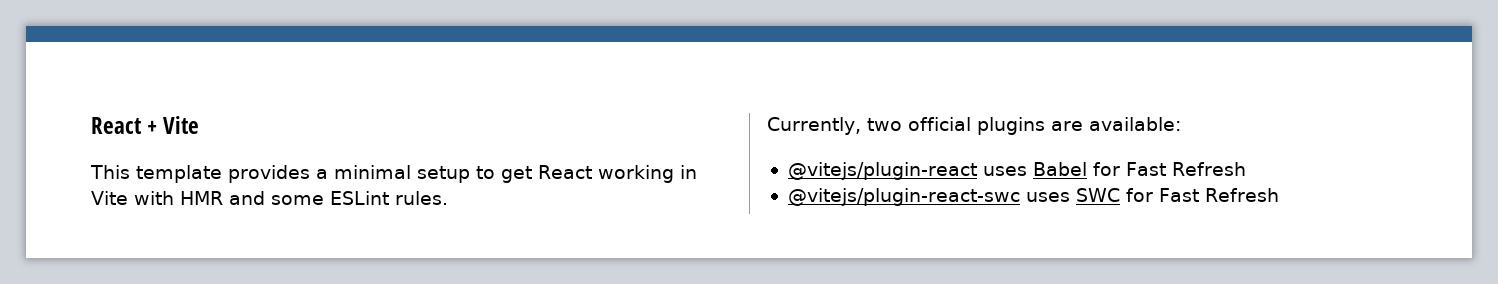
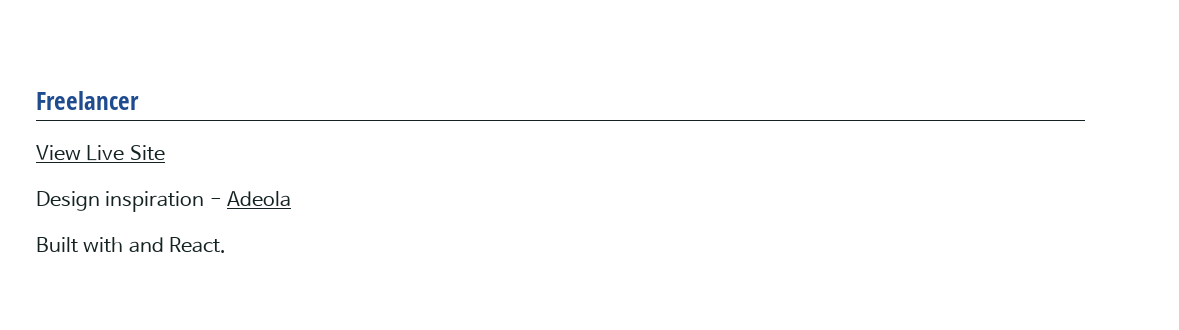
- React + Vite
- This template provides a minimal setup to get React working in Vite with HMR and some ESLint rules.
- Currently, two official plugins are available:
- @vitejs/plugin-react uses Babel for Fast Refresh
- @vitejs/plugin-react-swc uses SWC for Fast Refresh
+ Freelancer
+ View Live Site
+ Design inspiration - Adeola
+ Built with and React.

